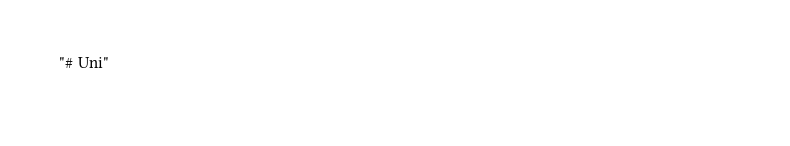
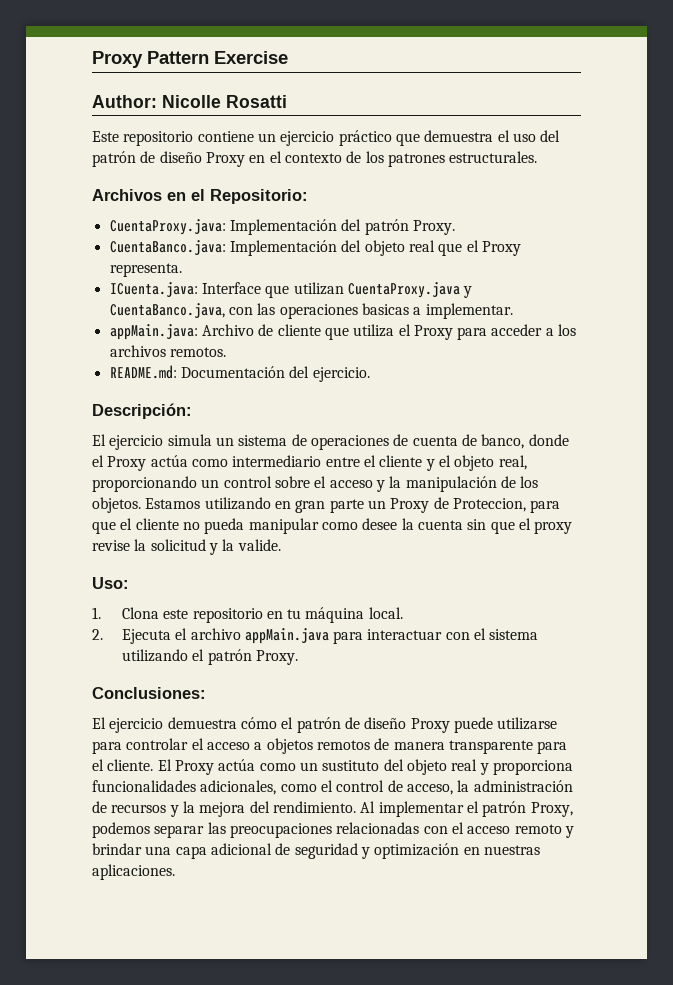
- "# Uni"
+ Proxy Pattern Exercise
+ Author: Nicolle Rosatti
+ Este repositorio contiene un ejercicio práctico que demuestra el uso del patrón de diseño Proxy en el contexto de los patrones estructurales.
+ Archivos en el Repositorio:
+ CuentaProxy.java: Implementación del patrón Proxy.
+ CuentaBanco.java: Implementación del objeto real que el Proxy representa.
+ ICuenta.java: Interface que utilizan CuentaProxy.java y CuentaBanco.java, con las operaciones basicas a implementar.
+ appMain.java: Archivo de cliente que utiliza el Proxy para acceder a los archivos remotos.
+ README.md: Documentación del ejercicio.
+ Descripción:
+ El ejercicio simula un sistema de operaciones de cuenta de banco, donde el Proxy actúa como intermediario entre el cliente y el objeto real, proporcionando un control sobre el acceso y la manipulación de los objetos. Estamos utilizando en gran parte un Proxy de Proteccion, para que el cliente no pueda manipular como desee la cuenta sin que el proxy revise la solicitud y la valide.
+ Uso:
+ 1. Clona este repositorio en tu máquina local.
+ 2. Ejecuta el archivo appMain.java para interactuar con el sistema utilizando el patrón Proxy.
+ Conclusiones:
+ El ejercicio demuestra cómo el patrón de diseño Proxy puede utilizarse para controlar el acceso a objetos remotos de manera transparente para el cliente. El Proxy actúa como un sustituto del objeto real y proporciona funcionalidades adicionales, como el control de acceso, la administración de recursos y la mejora del rendimiento. Al implementar el patrón Proxy, podemos separar las preocupaciones relacionadas con el acceso remoto y brindar una capa adicional de seguridad y optimización en nuestras aplicaciones.

